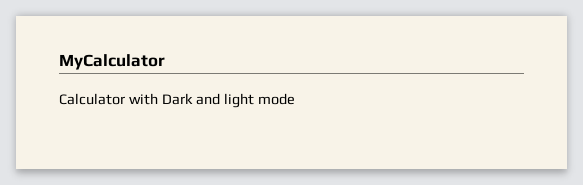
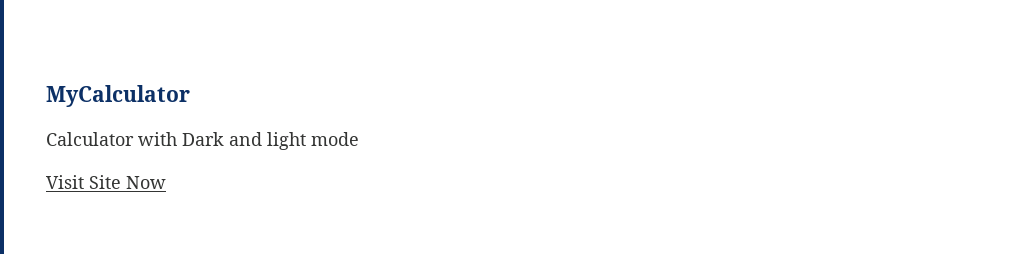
+ Visit Site Now

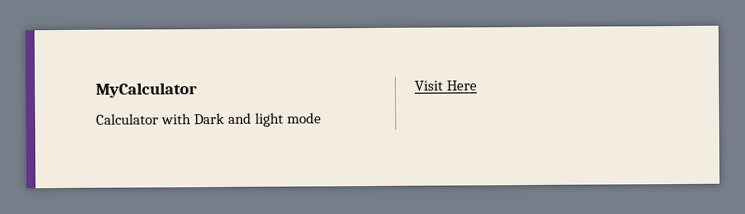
- Visit Site Now
+ Visit Here

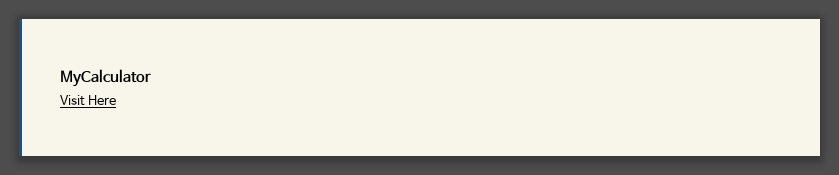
- Calculator with Dark and light mode

